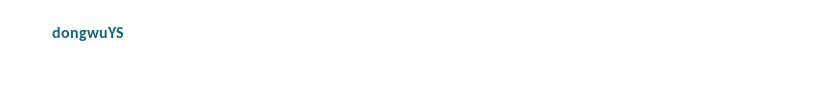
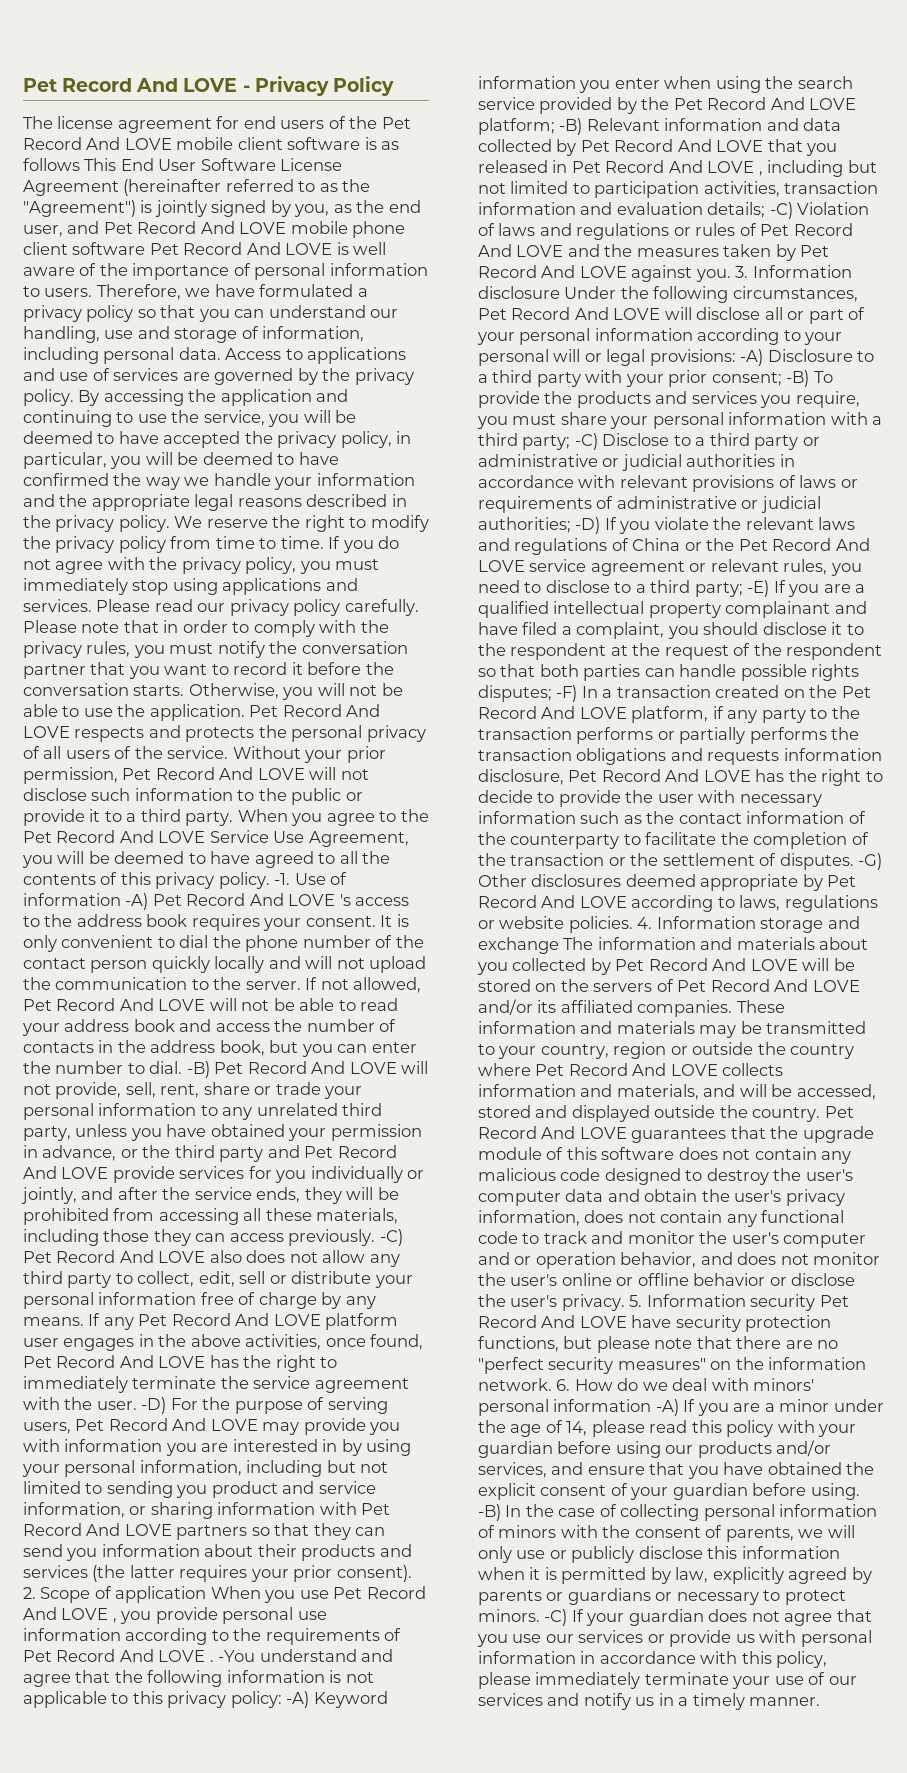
- dongwuYS
+ Pet Record And LOVE - Privacy Policy
+ The license agreement for end users of the Pet Record And LOVE mobile client software is as follows This End User Software License Agreement (hereinafter referred to as the "Agreement") is jointly signed by you, as the end user, and Pet Record And LOVE mobile phone client software Pet Record And LOVE is well aware of the importance of personal information to users. Therefore, we have formulated a privacy policy so that you can understand our handling, use and storage of information, including personal data. Access to applications and use of services are governed by the privacy policy. By accessing the application and continuing to use the service, you will be deemed to have accepted the privacy policy, in particular, you will be deemed to have confirmed the way we handle your information and the appropriate legal reasons described in the privacy policy. We reserve the right to modify the privacy policy from time to time. If you do not agree with the privacy policy, you must immediately stop using applications and services. Please read our privacy policy carefully. Please note that in order to comply with the privacy rules, you must notify the conversation partner that you want to record it before the conversation starts. Otherwise, you will not be able to use the application. Pet Record And LOVE respects and protects the personal privacy of all users of the service. Without your prior permission, Pet Record And LOVE will not disclose such information to the public or provide it to a third party. When you agree to the Pet Record And LOVE Service Use Agreement, you will be deemed to have agreed to all the contents of this privacy policy. -1. Use of information -A) Pet Record And LOVE 's access to the address book requires your consent. It is only convenient to dial the phone number of the contact person quickly locally and will not upload the communication to the server. If not allowed, Pet Record And LOVE will not be able to read your address book and access the number of contacts in the address book, but you can enter the number to dial. -B) Pet Record And LOVE will not provide, sell, rent, share or trade your personal information to any unrelated third party, unless you have obtained your permission in advance, or the third party and Pet Record And LOVE provide services for you individually or jointly, and after the service ends, they will be prohibited from accessing all these materials, including those they can access previously. -C) Pet Record And LOVE also does not allow any third party to collect, edit, sell or distribute your personal information free of charge by any means. If any Pet Record And LOVE platform user engages in the above activities, once found, Pet Record And LOVE has the right to immediately terminate the service agreement with the user. -D) For the purpose of serving users, Pet Record And LOVE may provide you with information you are interested in by using your personal information, including but not limited to sending you product and service information, or sharing information with Pet Record And LOVE partners so that they can send you information about their products and services (the latter requires your prior consent). 2. Scope of application When you use Pet Record And LOVE , you provide personal use information according to the requirements of Pet Record And LOVE . -You understand and agree that the following information is not applicable to this privacy policy: -A) Keyword information you enter when using the search service provided by the Pet Record And LOVE platform; -B) Relevant information and data collected by Pet Record And LOVE that you released in Pet Record And LOVE , including but not limited to participation activities, transaction information and evaluation details; -C) Violation of laws and regulations or rules of Pet Record And LOVE and the measures taken by Pet Record And LOVE against you. 3. Information disclosure Under the following circumstances, Pet Record And LOVE will disclose all or part of your personal information according to your personal will or legal provisions: -A) Disclosure to a third party with your prior consent; -B) To provide the products and services you require, you must share your personal information with a third party; -C) Disclose to a third party or administrative or judicial authorities in accordance with relevant provisions of laws or requirements of administrative or judicial authorities; -D) If you violate the relevant laws and regulations of China or the Pet Record And LOVE service agreement or relevant rules, you need to disclose to a third party; -E) If you are a qualified intellectual property complainant and have filed a complaint, you should disclose it to the respondent at the request of the respondent so that both parties can handle possible rights disputes; -F) In a transaction created on the Pet Record And LOVE platform, if any party to the transaction performs or partially performs the transaction obligations and requests information disclosure, Pet Record And LOVE has the right to decide to provide the user with necessary information such as the contact information of the counterparty to facilitate the completion of the transaction or the settlement of disputes. -G) Other disclosures deemed appropriate by Pet Record And LOVE according to laws, regulations or website policies. 4. Information storage and exchange The information and materials about you collected by Pet Record And LOVE will be stored on the servers of Pet Record And LOVE and/or its affiliated companies. These information and materials may be transmitted to your country, region or outside the country where Pet Record And LOVE collects information and materials, and will be accessed, stored and displayed outside the country. Pet Record And LOVE guarantees that the upgrade module of this software does not contain any malicious code designed to destroy the user's computer data and obtain the user's privacy information, does not contain any functional code to track and monitor the user's computer and or operation behavior, and does not monitor the user's online or offline behavior or disclose the user's privacy. 5. Information security Pet Record And LOVE have security protection functions, but please note that there are no "perfect security measures" on the information network. 6. How do we deal with minors' personal information -A) If you are a minor under the age of 14, please read this policy with your guardian before using our products and/or services, and ensure that you have obtained the explicit consent of your guardian before using. -B) In the case of collecting personal information of minors with the consent of parents, we will only use or publicly disclose this information when it is permitted by law, explicitly agreed by parents or guardians or necessary to protect minors. -C) If your guardian does not agree that you use our services or provide us with personal information in accordance with this policy, please immediately terminate your use of our services and notify us in a timely manner.

